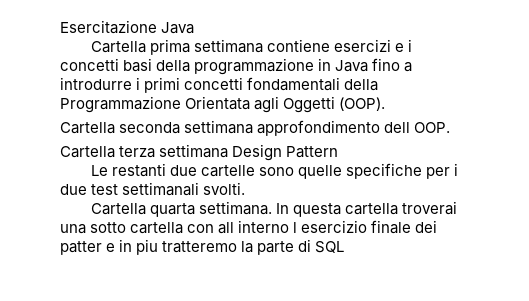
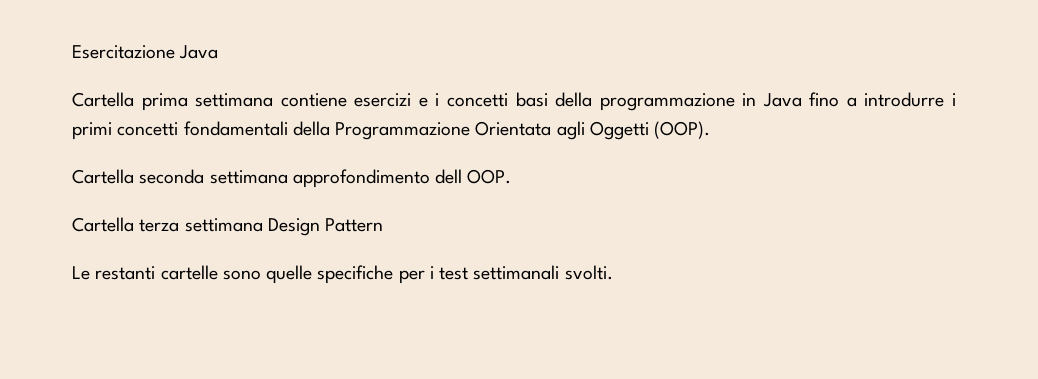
- Le restanti due cartelle sono quelle specifiche per i due test settimanali svolti.
+ Le restanti cartelle sono quelle specifiche per i test settimanali svolti.
- Cartella quarta settimana. In questa cartella troverai una sotto cartella con all interno l esercizio finale dei patter e in piu tratteremo la parte di SQL

